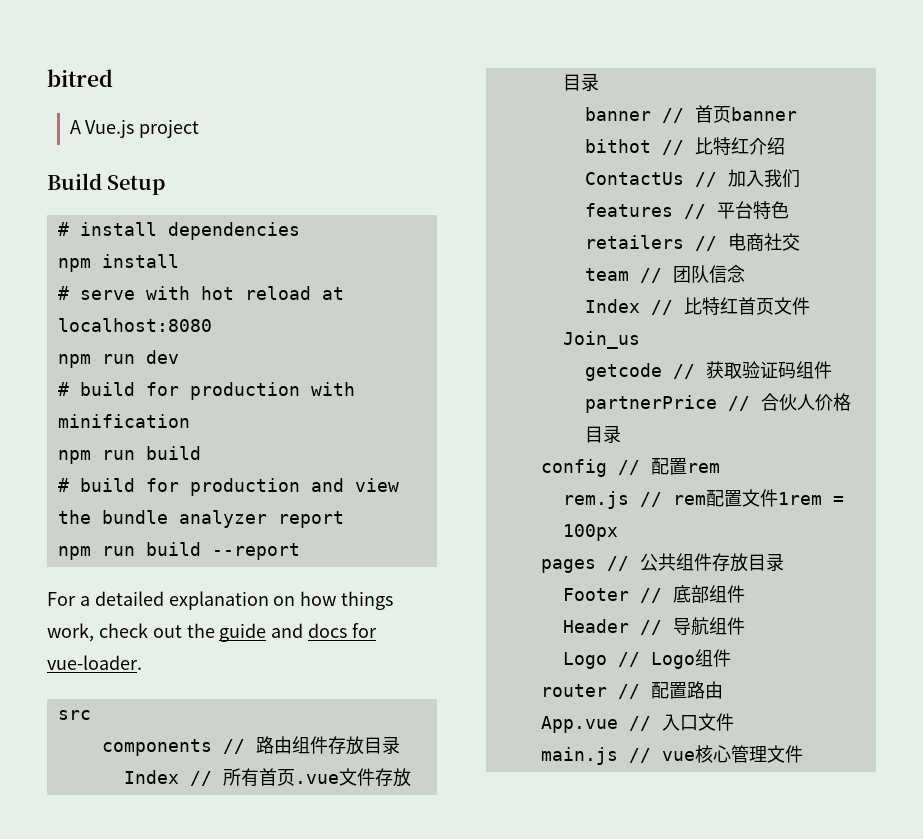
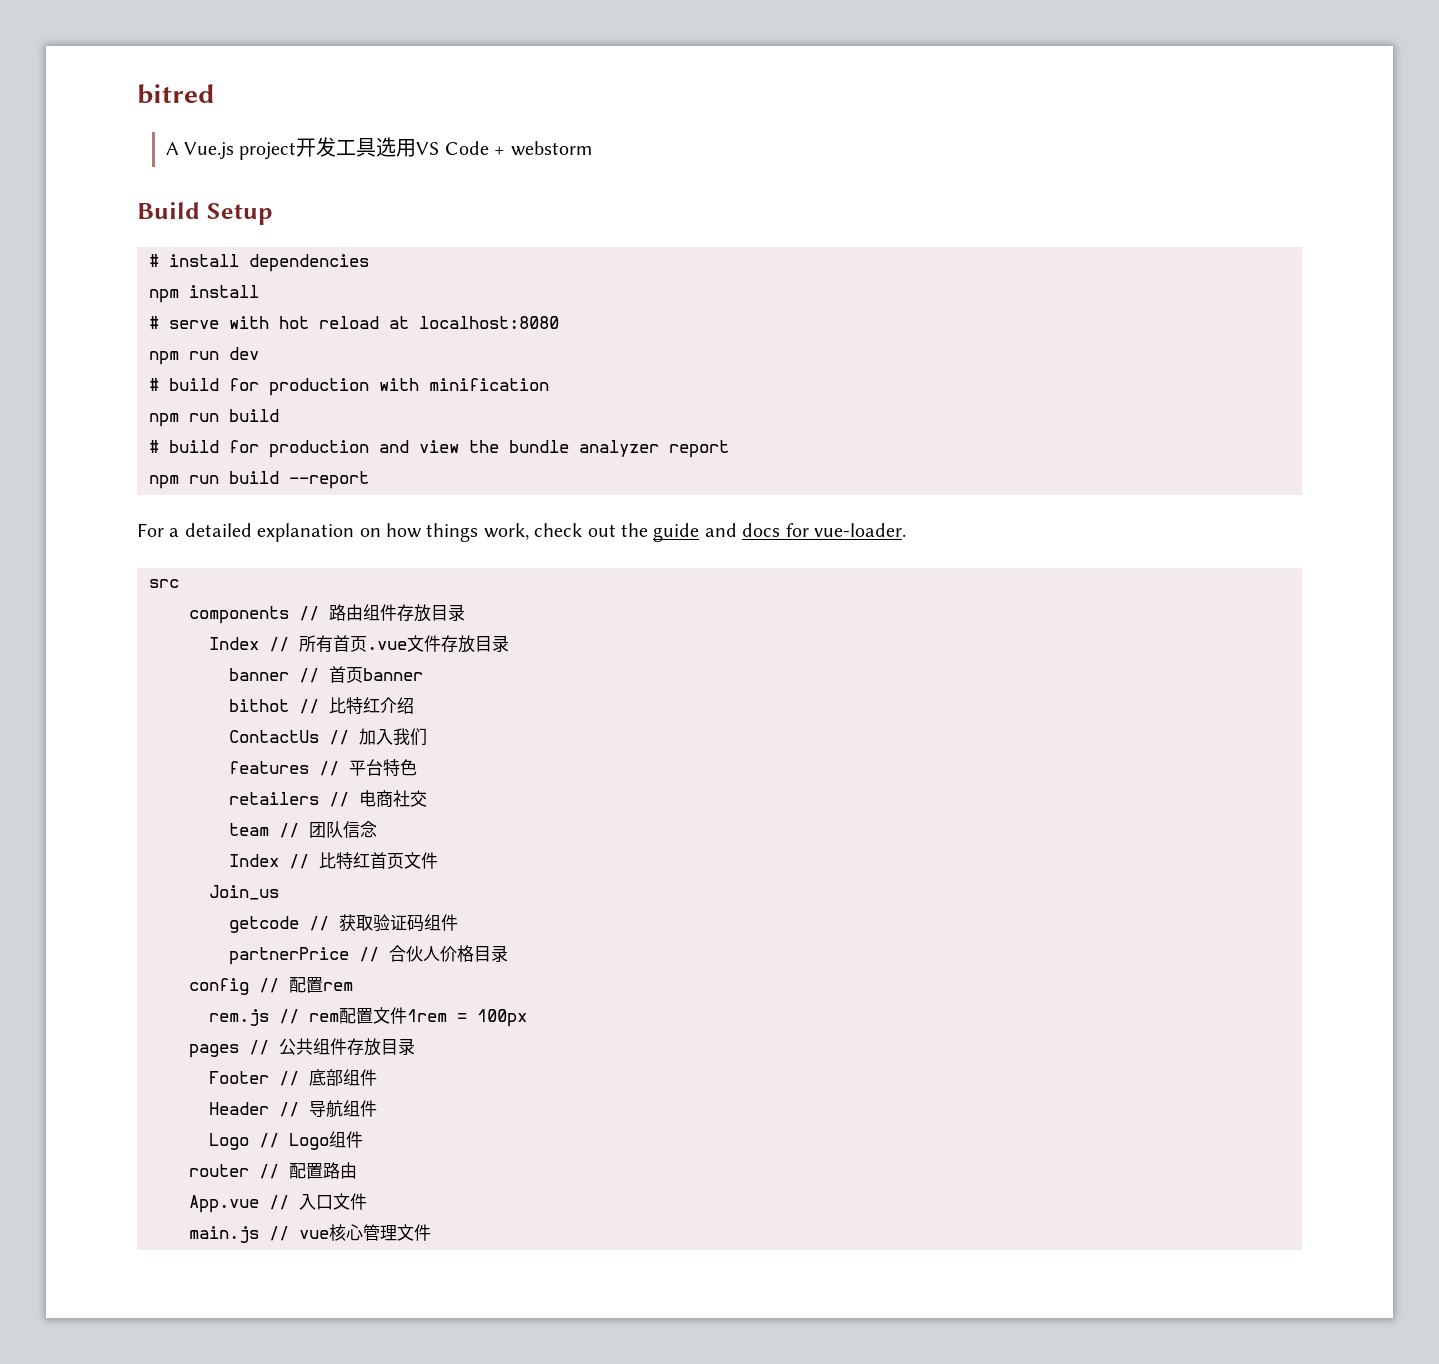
- A Vue.js project
+ A Vue.js project开发工具选用VS Code + webstorm

